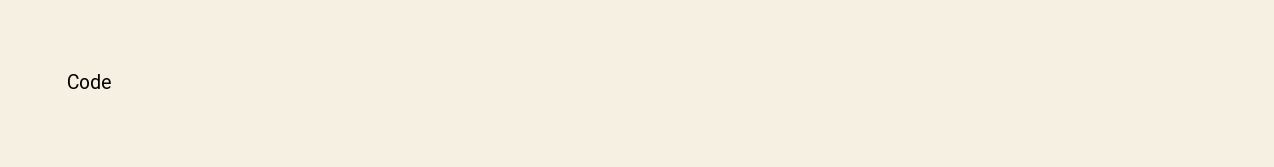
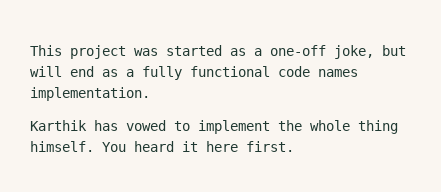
- Code
+ This project was started as a one-off joke, but will end as a fully functional code names implementation.
+ Karthik has vowed to implement the whole thing himself. You heard it here first.

